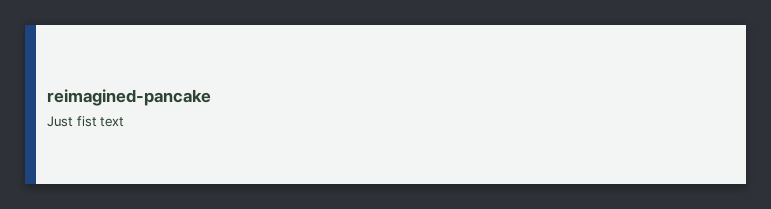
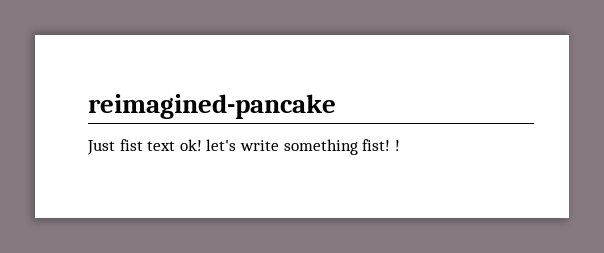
- Just fist text
+ Just fist text ok! let's write something fist! !

